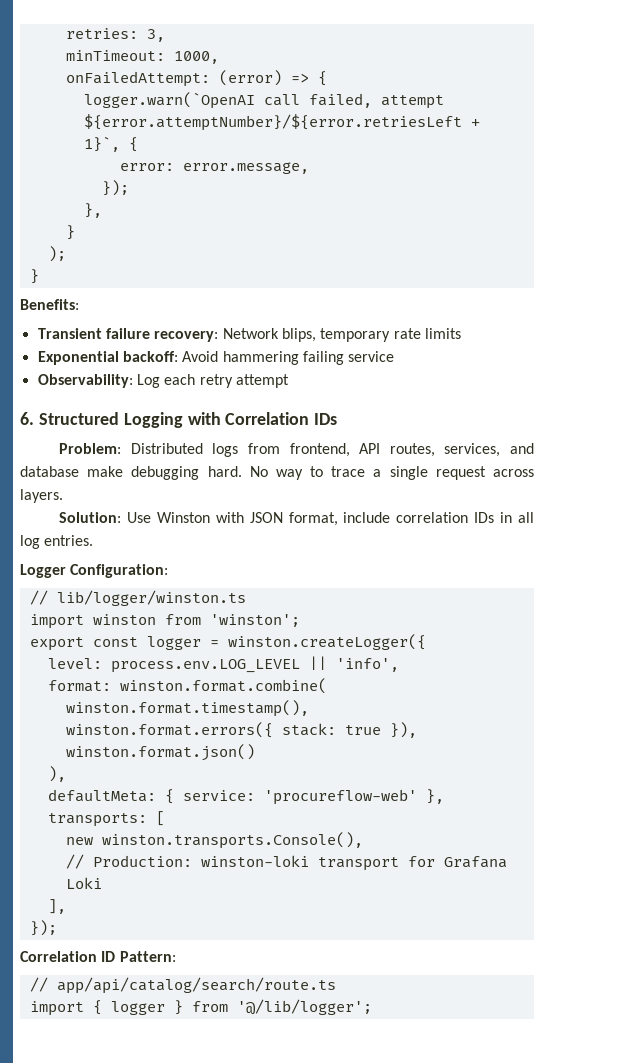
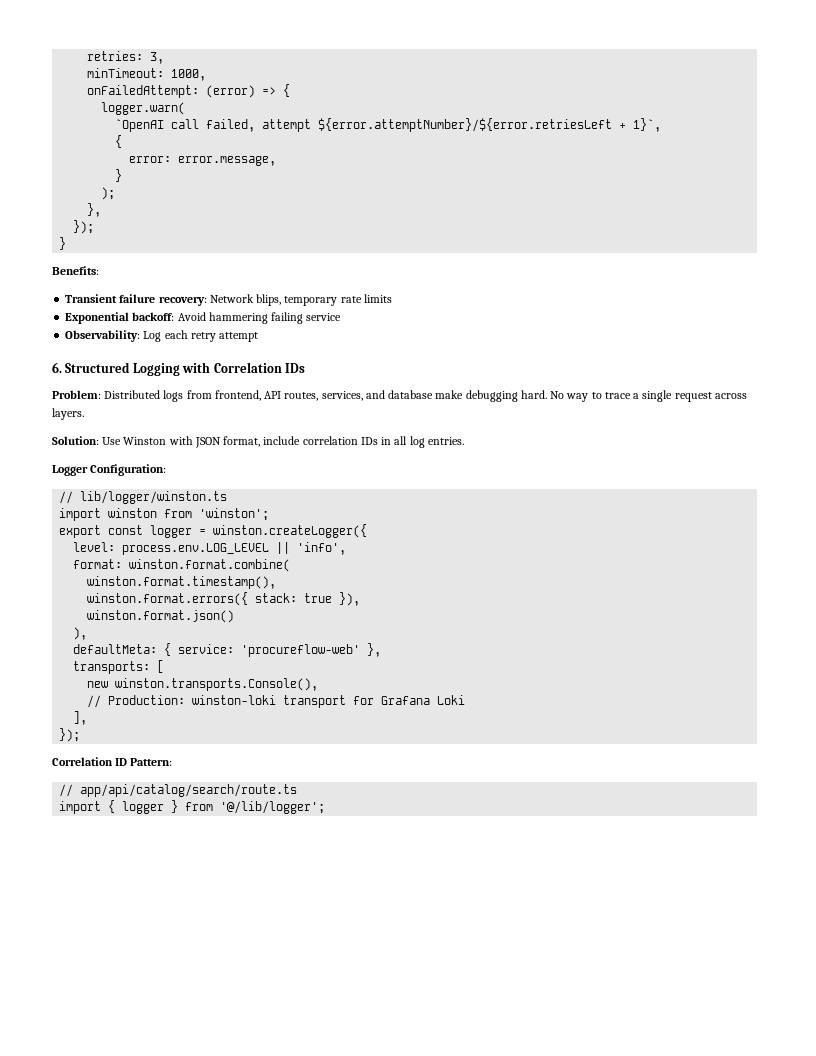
- logger.warn(`OpenAI call failed, attempt ${error.attemptNumber}/${error.retriesLeft + 1}`, {
+ logger.warn(
+ `OpenAI call failed, attempt ${error.attemptNumber}/${error.retriesLeft + 1}`,
+ {
  error: error.message,
- });
- },
  }
  );
+ },
+ });

